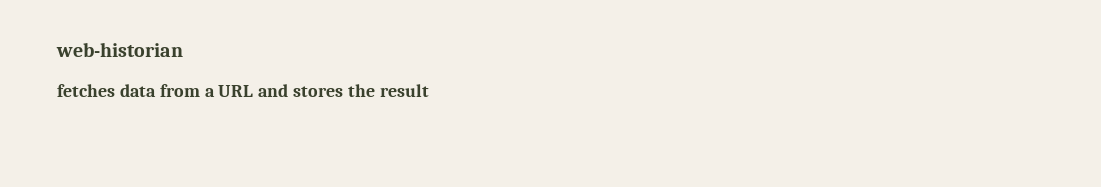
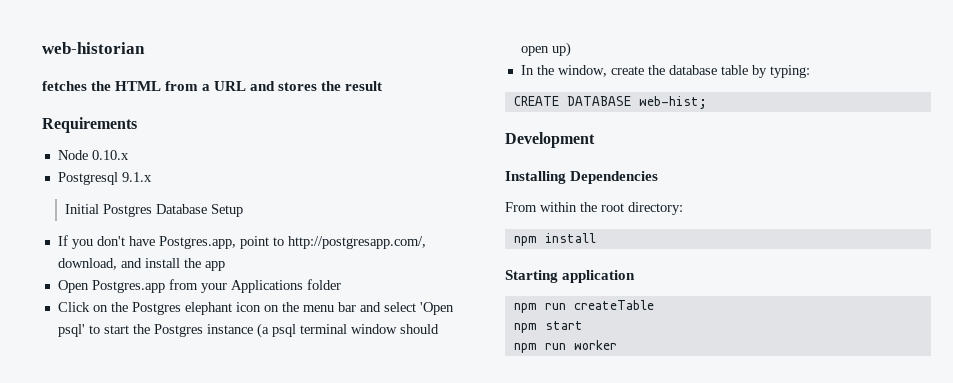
- fetches data from a URL and stores the result
+ fetches the HTML from a URL and stores the result
+ Requirements
+ Node 0.10.x
+ Postgresql 9.1.x
+ Initial Postgres Database Setup
+ If you don't have Postgres.app, point to http://postgresapp.com/, download, and install the app
+ Open Postgres.app from your Applications folder
+ Click on the Postgres elephant icon on the menu bar and select 'Open psql' to start the Postgres instance (a psql terminal window should open up)
+ In the window, create the database table by typing:
+ CREATE DATABASE web-hist;
+ Development
+ Installing Dependencies
+ From within the root directory:
+ npm install
+ Starting application
+ npm run createTable
+ npm start
+ npm run worker

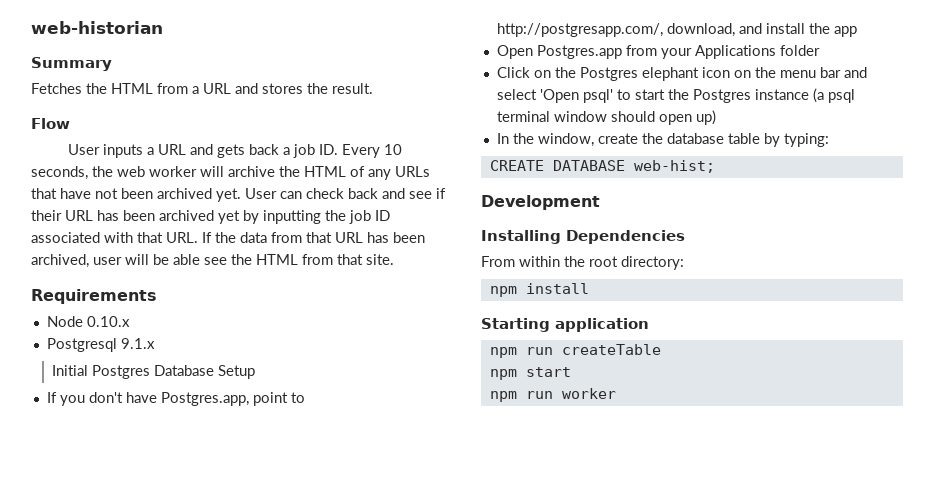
- fetches the HTML from a URL and stores the result
+ Summary
+ Fetches the HTML from a URL and stores the result.
+ Flow
+ User inputs a URL and gets back a job ID. Every 10 seconds, the web worker will archive the HTML of any URLs that have not been archived yet. User can check back and see if their URL has been archived yet by inputting the job ID associated with that URL. If the data from that URL has been archived, user will be able see the HTML from that site.

